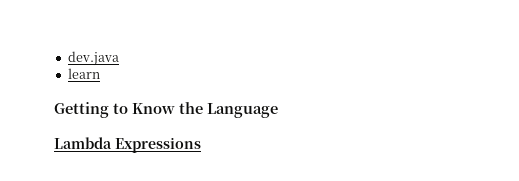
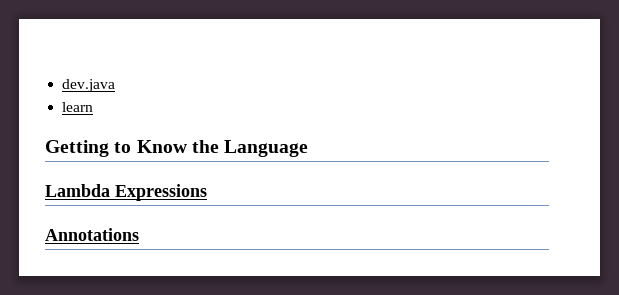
+ Annotations

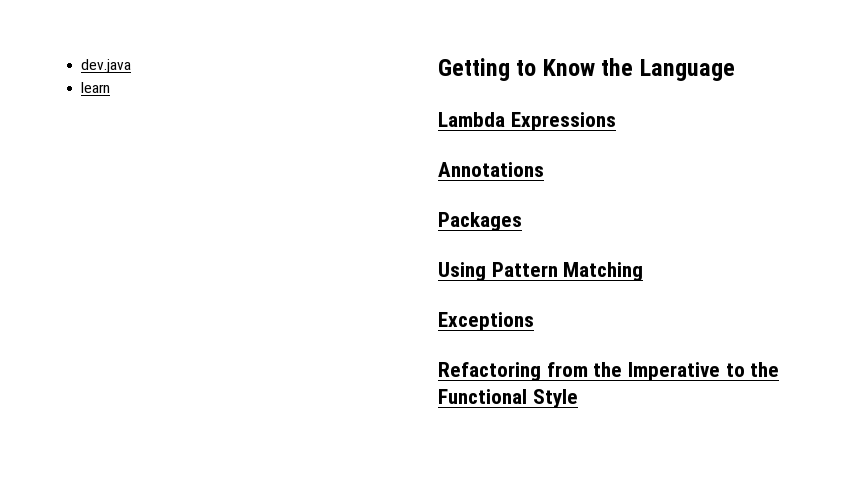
+ Packages
+ Using Pattern Matching
+ Exceptions
+ Refactoring from the Imperative to the Functional Style

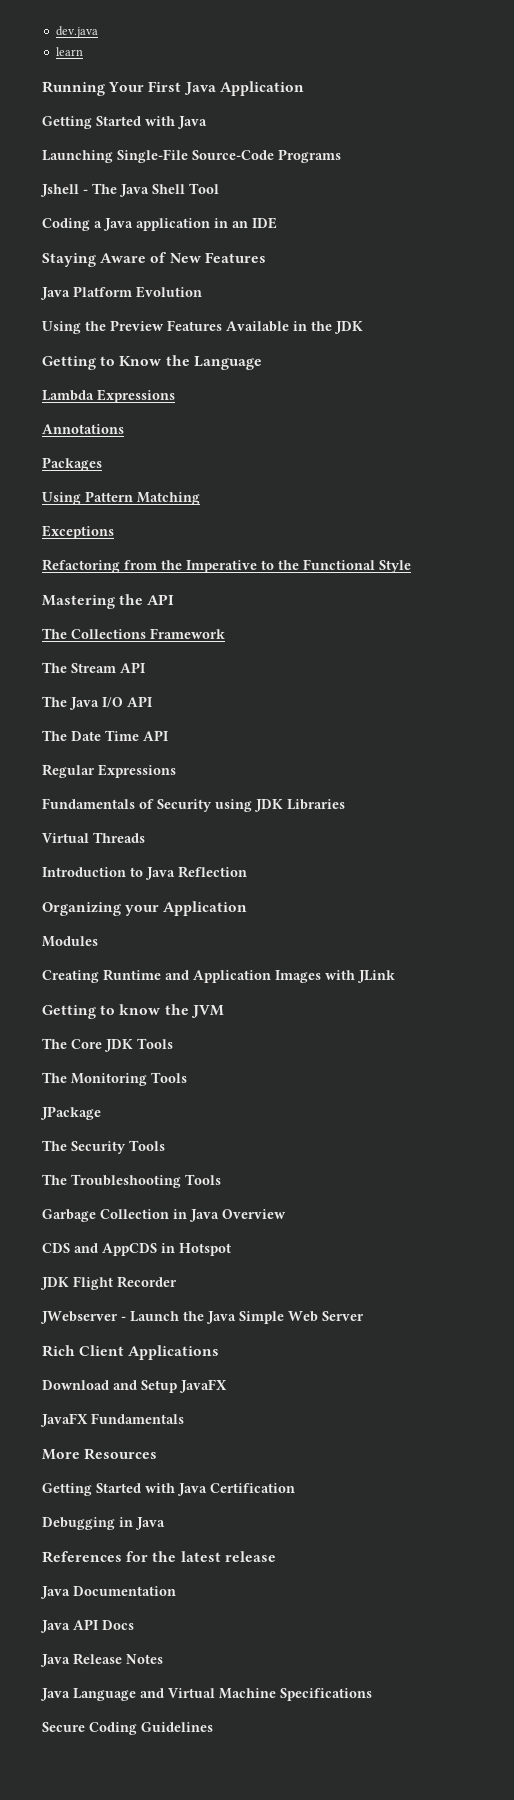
+ Running Your First Java Application
+ Getting Started with Java
+ Launching Single-File Source-Code Programs
+ Jshell - The Java Shell Tool
+ Coding a Java application in an IDE
+ Staying Aware of New Features
+ Java Platform Evolution
+ Using the Preview Features Available in the JDK
+ Mastering the API
+ The Collections Framework
+ The Stream API
+ The Java I/O API
+ The Date Time API
+ Regular Expressions
+ Fundamentals of Security using JDK Libraries
+ Virtual Threads
+ Introduction to Java Reflection
+ Organizing your Application
+ Modules
+ Creating Runtime and Application Images with JLink
+ Getting to know the JVM
+ The Core JDK Tools
+ The Monitoring Tools
+ JPackage
+ The Security Tools
+ The Troubleshooting Tools
+ Garbage Collection in Java Overview
+ CDS and AppCDS in Hotspot
+ JDK Flight Recorder
+ JWebserver - Launch the Java Simple Web Server
+ Rich Client Applications
+ Download and Setup JavaFX
+ JavaFX Fundamentals
+ More Resources
+ Getting Started with Java Certification
+ Debugging in Java
+ References for the latest release
+ Java Documentation
+ Java API Docs
+ Java Release Notes
+ Java Language and Virtual Machine Specifications
+ Secure Coding Guidelines

